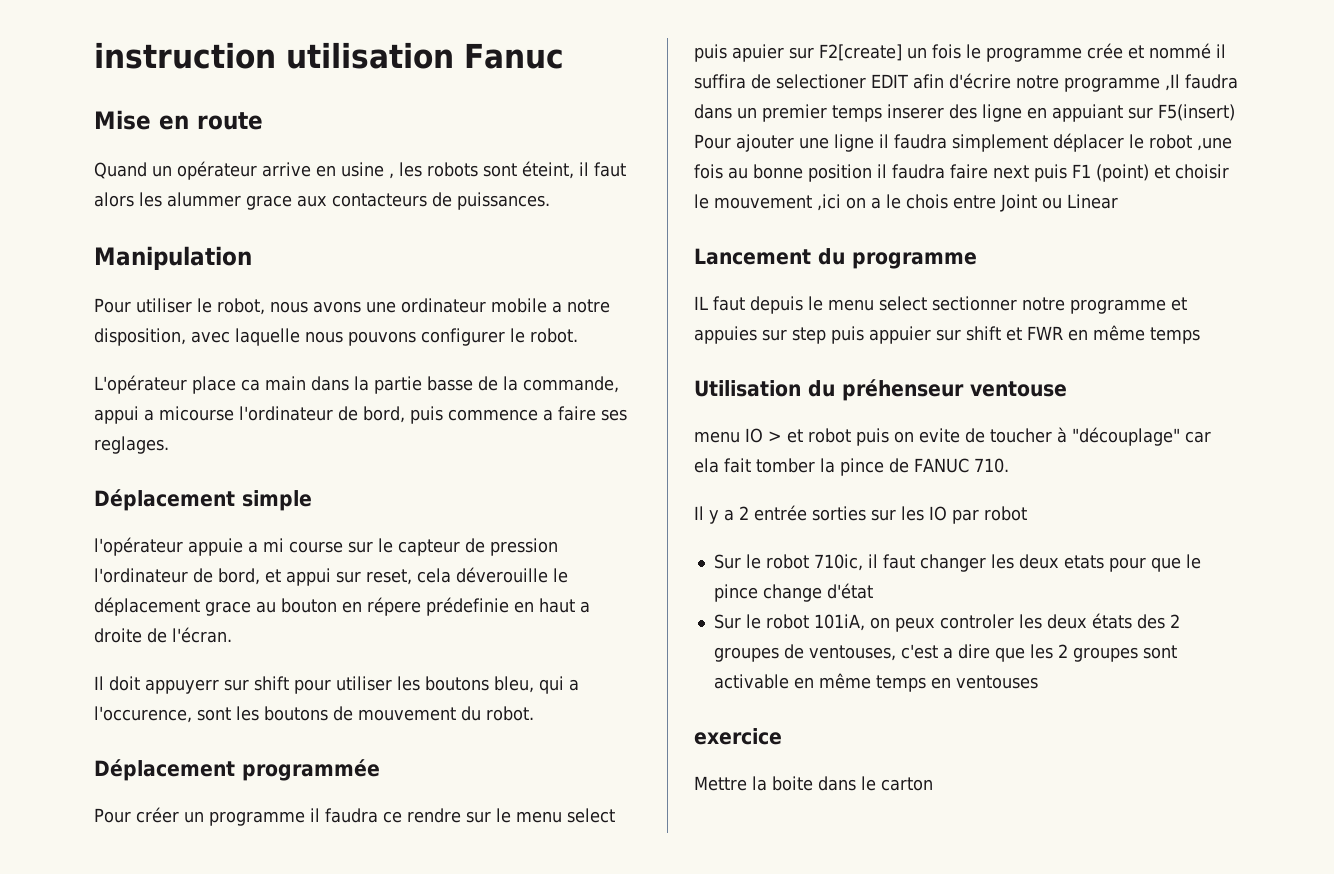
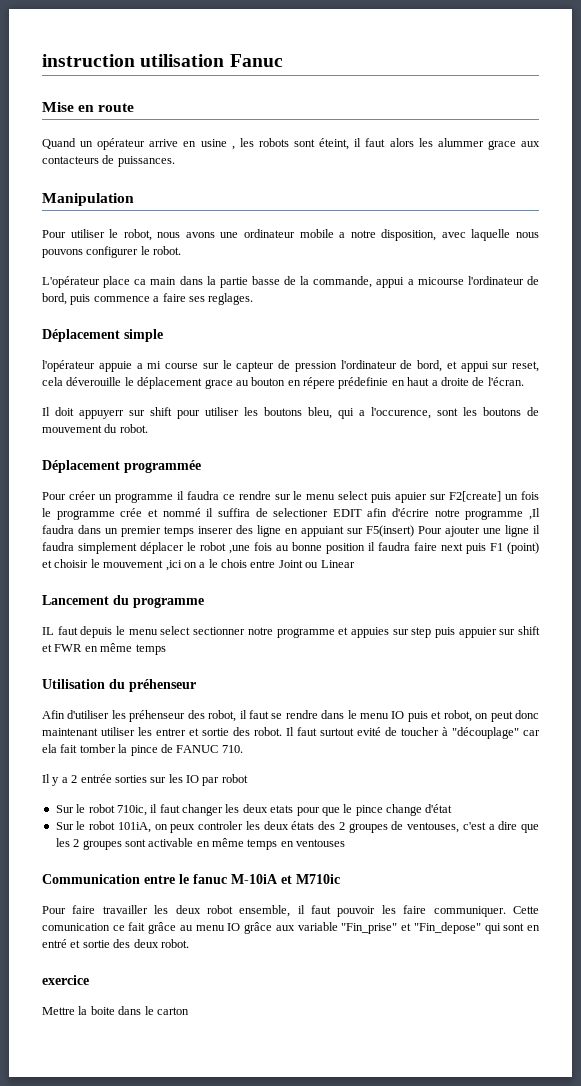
- Utilisation du préhenseur ventouse
- menu IO > et robot puis on evite de toucher à "découplage" car ela fait tomber la pince de FANUC 710.
+ Utilisation du préhenseur
+ Afin d'utiliser les préhenseur des robot, il faut se rendre dans le menu IO puis et robot, on peut donc maintenant utiliser les entrer et sortie des robot. Il faut surtout evité de toucher à "découplage" car ela fait tomber la pince de FANUC 710.
+ Communication entre le fanuc M-10iA et M710ic
+ Pour faire travailler les deux robot ensemble, il faut pouvoir les faire communiquer. Cette comunication ce fait grâce au menu IO grâce aux variable "Fin_prise" et "Fin_depose" qui sont en entré et sortie des deux robot.

